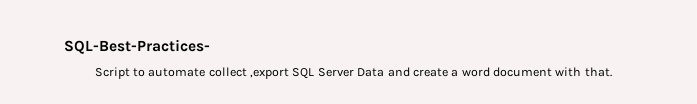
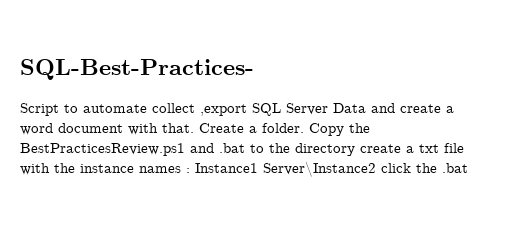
+ Create a folder. Copy the BestPracticesReview.ps1 and .bat to the directory create a txt file with the instance names : Instance1 Server\Instance2 click the .bat

